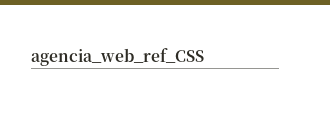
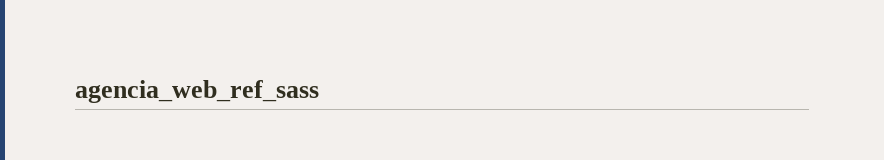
- agencia_web_ref_CSS
+ agencia_web_ref_sass

